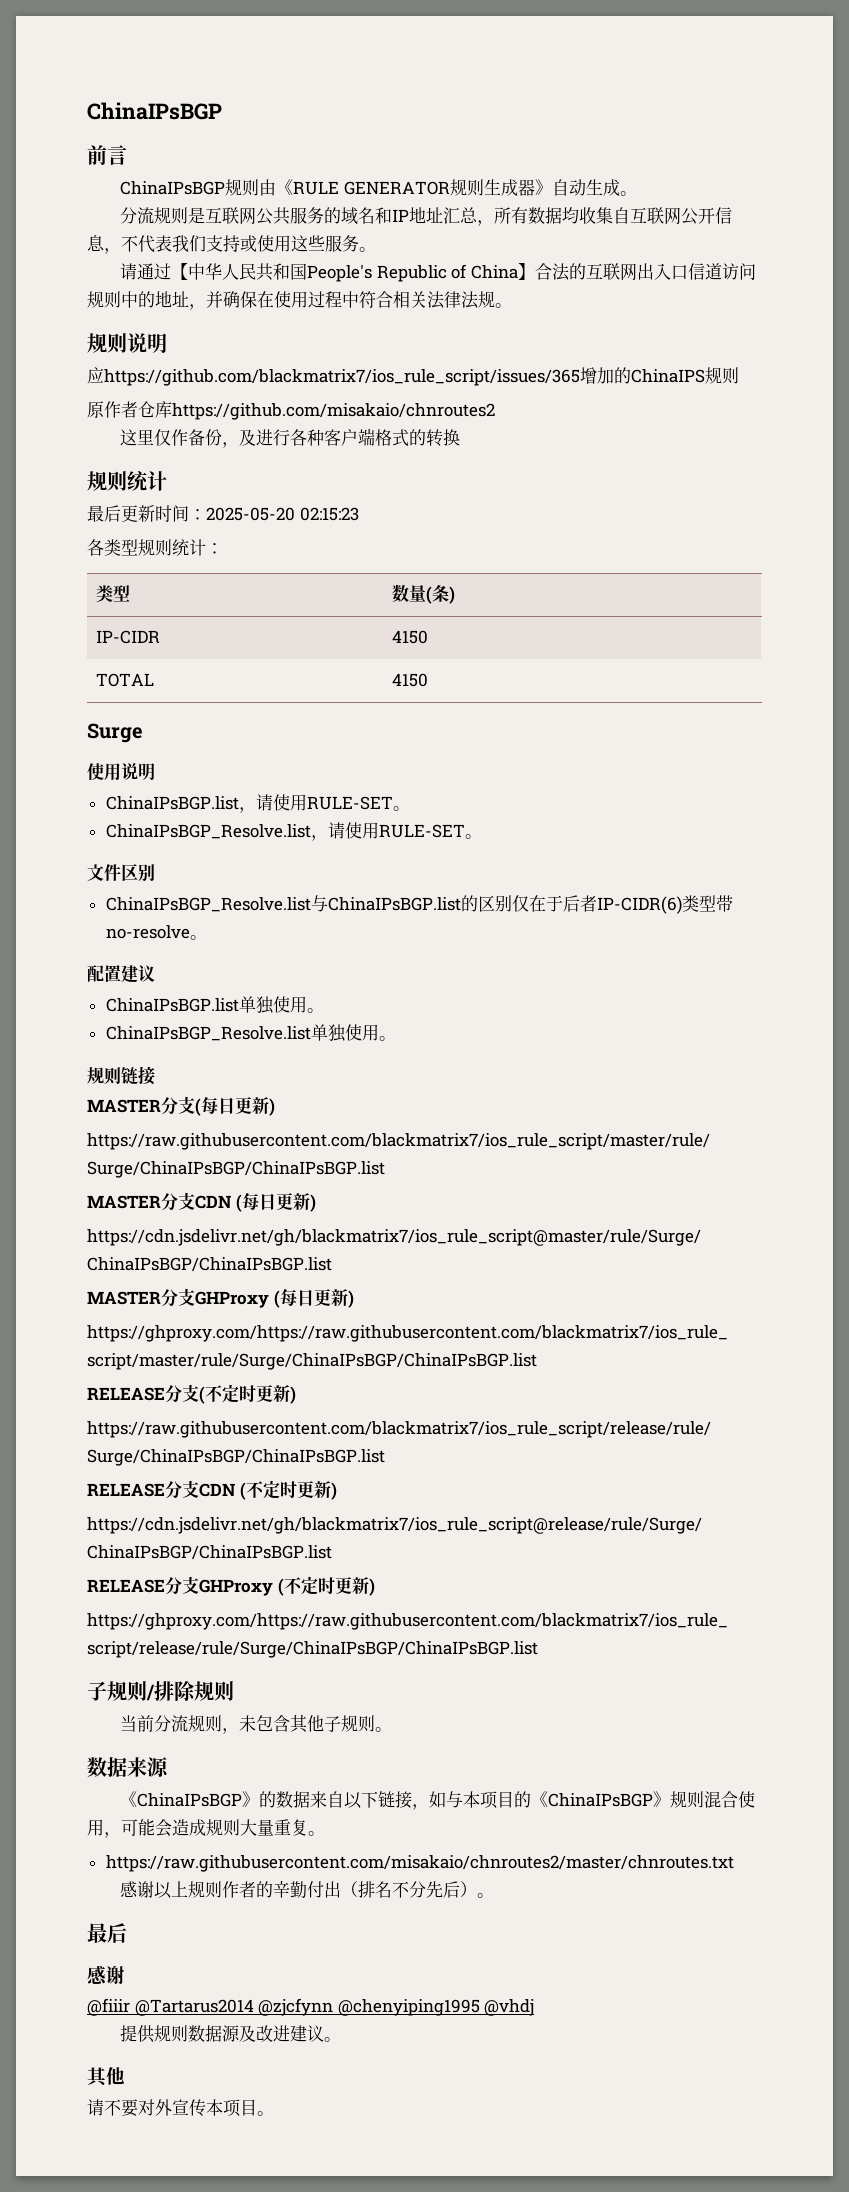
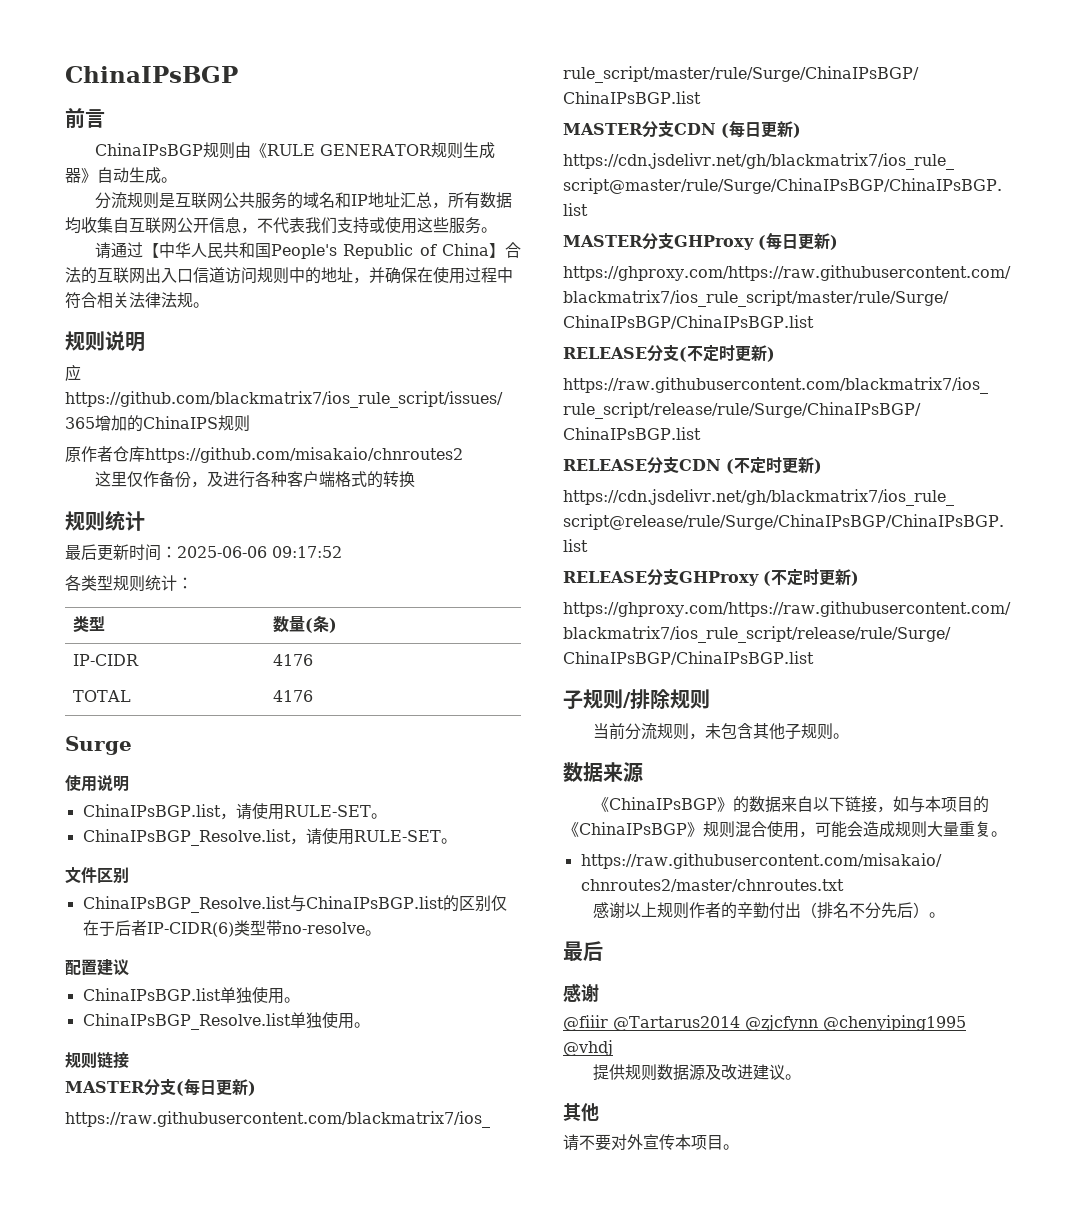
- 最后更新时间：2025-05-20 02:15:23
+ 最后更新时间：2025-06-06 09:17:52
- IP-CIDR | 4150
+ IP-CIDR | 4176
- TOTAL | 4150
+ TOTAL | 4176

